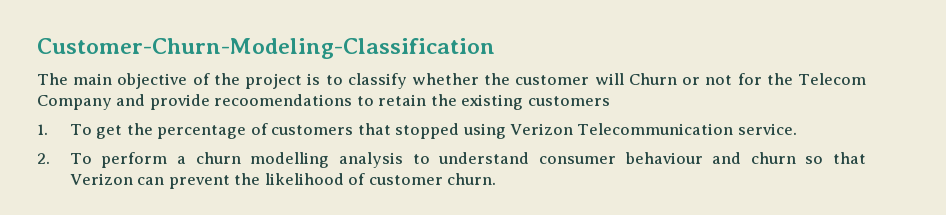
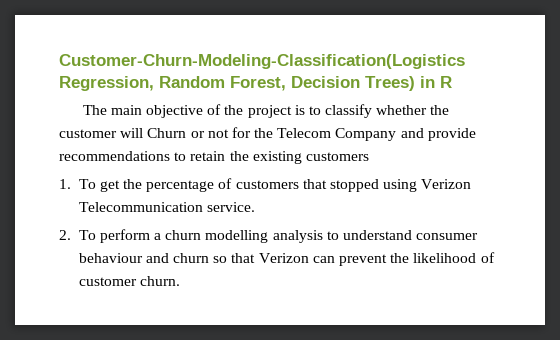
- Customer-Churn-Modeling-Classification
+ Customer-Churn-Modeling-Classification(Logistics Regression, Random Forest, Decision Trees) in R
- The main objective of the project is to classify whether the customer will Churn or not for the Telecom Company and provide recoomendations to retain the existing customers
+ The main objective of the project is to classify whether the customer will Churn or not for the Telecom Company and provide recommendations to retain the existing customers

